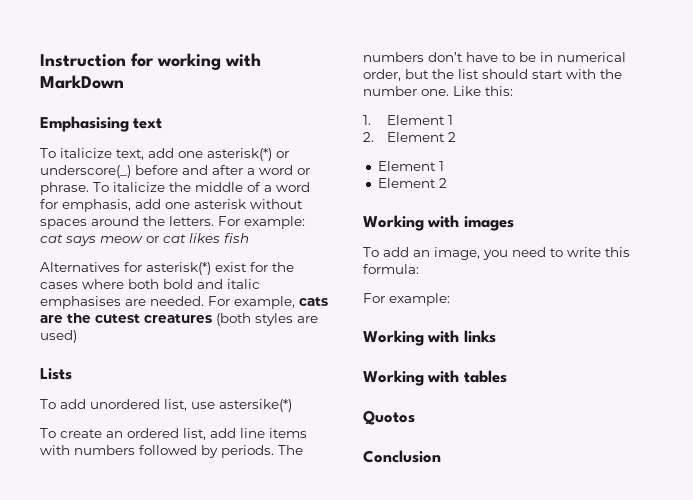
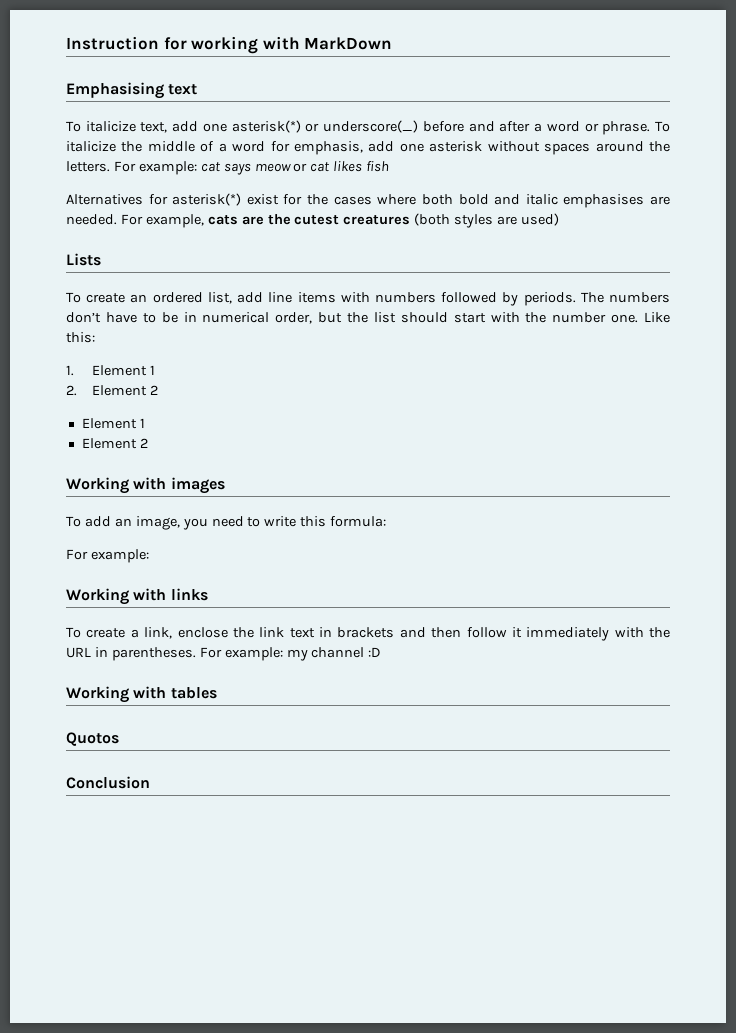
- To add unordered list, use astersike(*)
+ To create a link, enclose the link text in brackets and then follow it immediately with the URL in parentheses. For example: my channel :D

